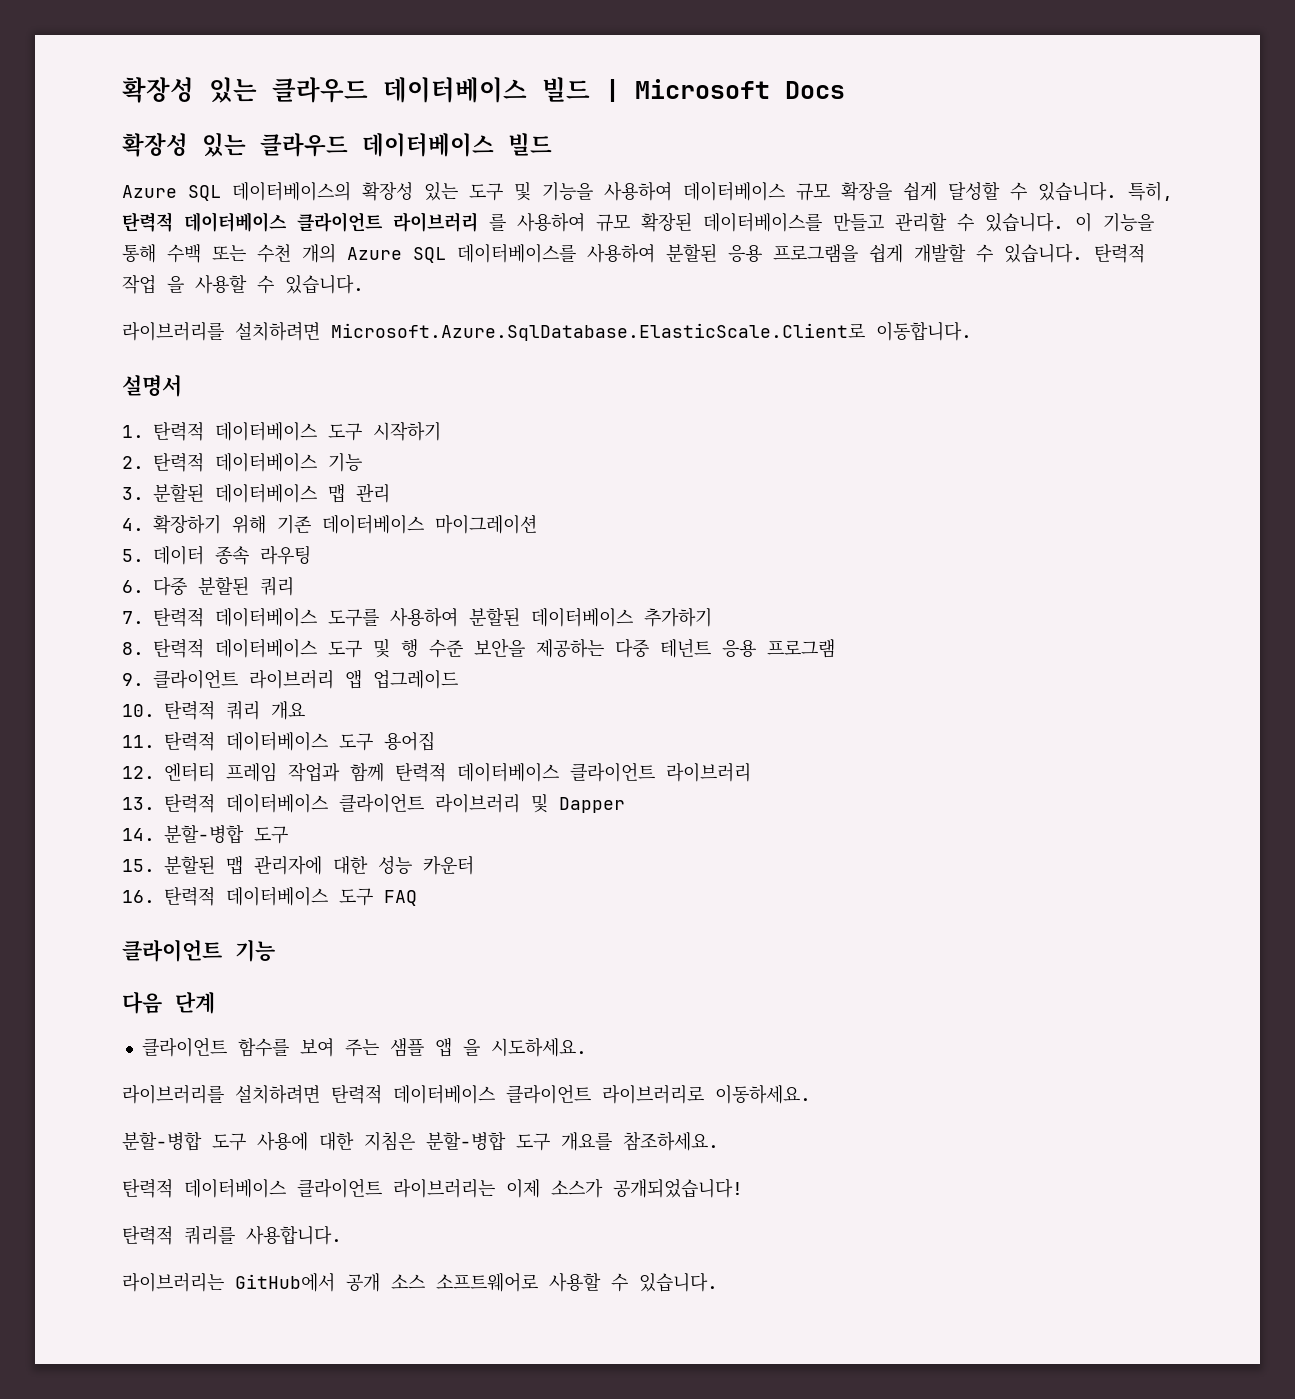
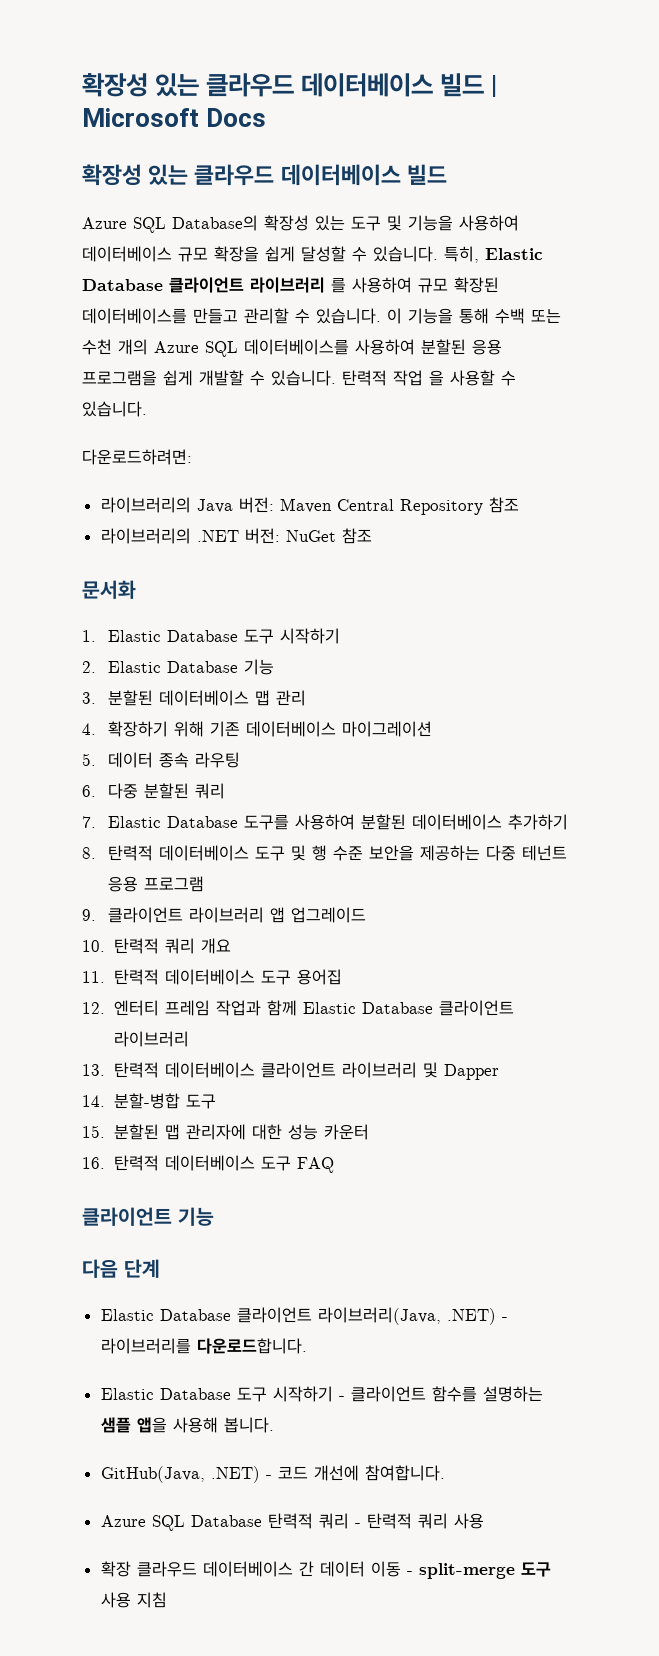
- Azure SQL 데이터베이스의 확장성 있는 도구 및 기능을 사용하여 데이터베이스 규모 확장을 쉽게 달성할 수 있습니다.
+ Azure SQL Database의 확장성 있는 도구 및 기능을 사용하여 데이터베이스 규모 확장을 쉽게 달성할 수 있습니다.
- 특히, 탄력적 데이터베이스 클라이언트 라이브러리 를 사용하여 규모 확장된 데이터베이스를 만들고 관리할 수 있습니다.
+ 특히, Elastic Database 클라이언트 라이브러리 를 사용하여 규모 확장된 데이터베이스를 만들고 관리할 수 있습니다.
- 라이브러리를 설치하려면 Microsoft.Azure.SqlDatabase.ElasticScale.Client로 이동합니다.
- 설명서
+ 다운로드하려면:
+ 라이브러리의 Java 버전: Maven Central Repository 참조
+ 라이브러리의 .NET 버전: NuGet 참조
+ 문서화
- 1. 탄력적 데이터베이스 도구 시작하기
+ 1. Elastic Database 도구 시작하기
- 2. 탄력적 데이터베이스 기능
+ 2. Elastic Database 기능
- 7. 탄력적 데이터베이스 도구를 사용하여 분할된 데이터베이스 추가하기
+ 7. Elastic Database 도구를 사용하여 분할된 데이터베이스 추가하기
- 12. 엔터티 프레임 작업과 함께 탄력적 데이터베이스 클라이언트 라이브러리
+ 12. 엔터티 프레임 작업과 함께 Elastic Database 클라이언트 라이브러리
- 클라이언트 함수를 보여 주는 샘플 앱 을 시도하세요.
- 라이브러리를 설치하려면 탄력적 데이터베이스 클라이언트 라이브러리로 이동하세요.
- 분할-병합 도구 사용에 대한 지침은 분할-병합 도구 개요를 참조하세요.
- 탄력적 데이터베이스 클라이언트 라이브러리는 이제 소스가 공개되었습니다!
- 탄력적 쿼리를 사용합니다.
- 라이브러리는 GitHub에서 공개 소스 소프트웨어로 사용할 수 있습니다.
+ Elastic Database 클라이언트 라이브러리(Java, .NET) - 라이브러리를 다운로드합니다.
+ Elastic Database 도구 시작하기 - 클라이언트 함수를 설명하는 샘플 앱을 사용해 봅니다.
+ GitHub(Java, .NET) - 코드 개선에 참여합니다.
+ Azure SQL Database 탄력적 쿼리 - 탄력적 쿼리 사용
+ 확장 클라우드 데이터베이스 간 데이터 이동 - split-merge 도구 사용 지침

